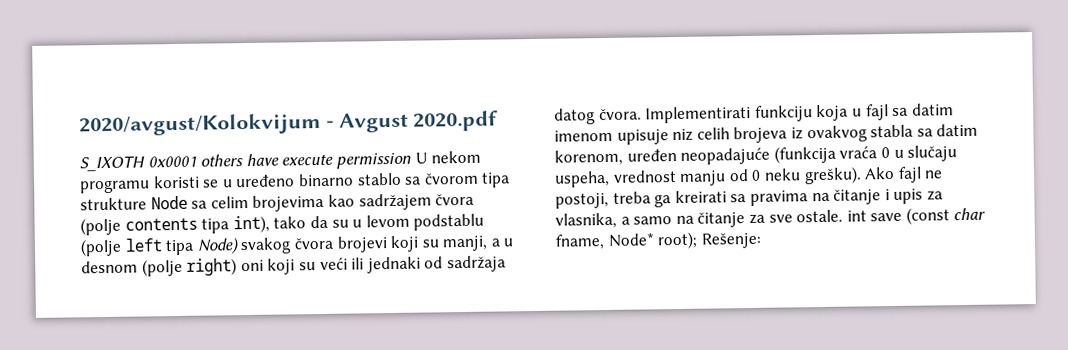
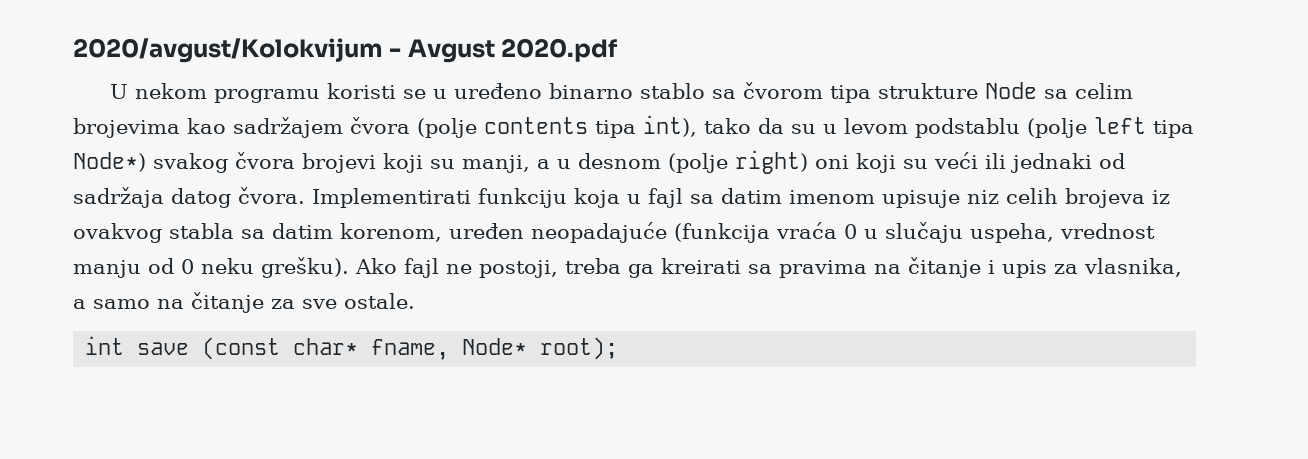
- S_IXOTH 0x0001 others have execute permission U nekom programu koristi se u uređeno binarno stablo sa čvorom tipa strukture Node sa celim brojevima kao sadržajem čvora (polje contents tipa int), tako da su u levom podstablu (polje left tipa Node) svakog čvora brojevi koji su manji, a u desnom (polje right) oni koji su veći ili jednaki od sadržaja datog čvora.
+ U nekom programu koristi se u uređeno binarno stablo sa čvorom tipa strukture Node sa celim brojevima kao sadržajem čvora (polje contents tipa int), tako da su u levom podstablu (polje left tipa Node*) svakog čvora brojevi koji su manji, a u desnom (polje right) oni koji su veći ili jednaki od sadržaja datog čvora.
- Ako fajl ne postoji, treba ga kreirati sa pravima na čitanje i upis za vlasnika, a samo na čitanje za sve ostale. int save (const char fname, Node* root); Rešenje:
+ Ako fajl ne postoji, treba ga kreirati sa pravima na čitanje i upis za vlasnika, a samo na čitanje za sve ostale.
+ int save (const char* fname, Node* root);

